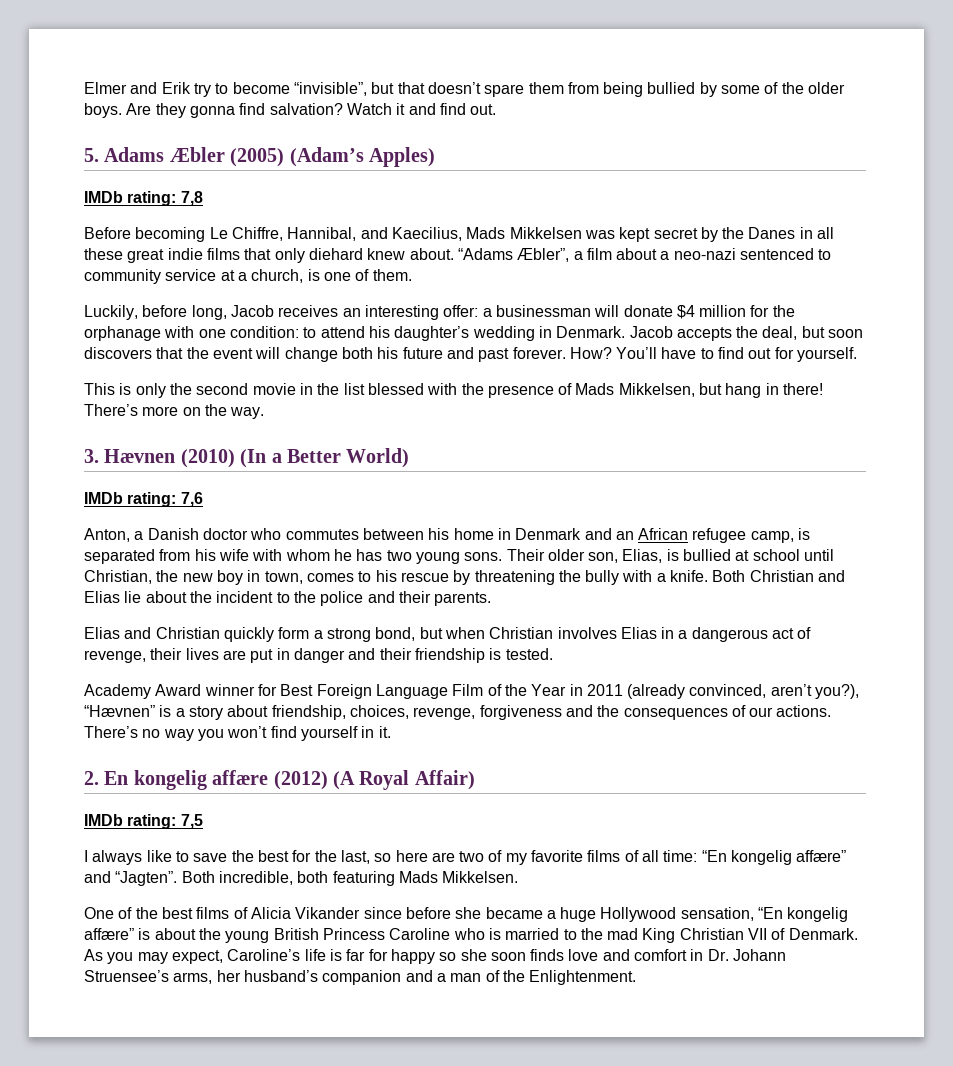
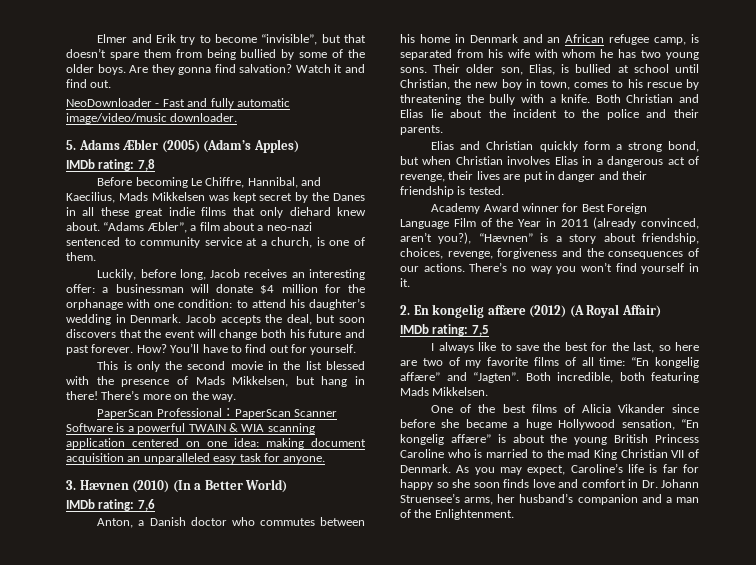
+ NeoDownloader - Fast and fully automatic image/video/music downloader.
+ PaperScan Professional：PaperScan Scanner Software is a powerful TWAIN & WIA scanning application centered on one idea: making document acquisition an unparalleled easy task for anyone.

